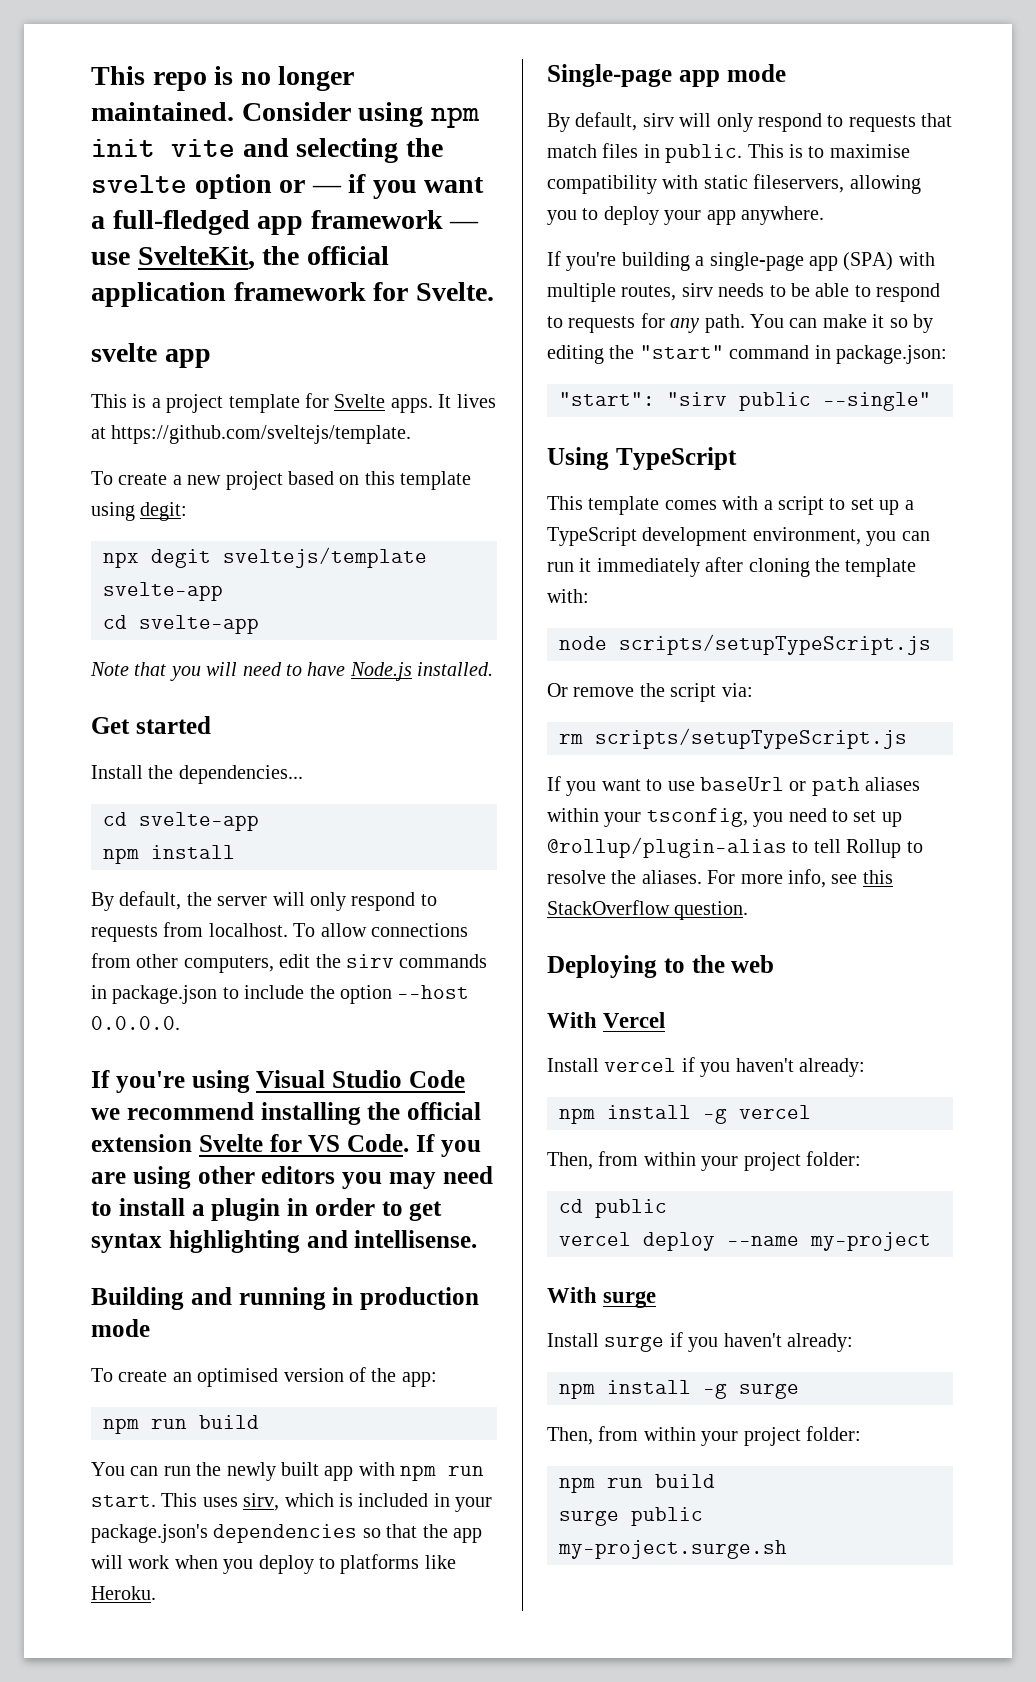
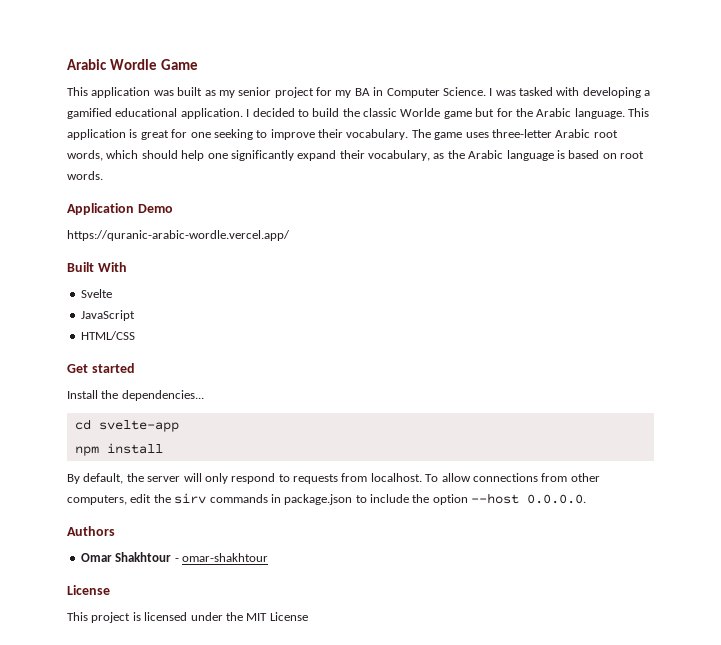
- This repo is no longer maintained. Consider using npm init vite and selecting the svelte option or — if you want a full-fledged app framework — use SvelteKit, the official application framework for Svelte.
- svelte app
- This is a project template for Svelte apps. It lives at https://github.com/sveltejs/template.
- To create a new project based on this template using degit:
- npx degit sveltejs/template svelte-app
- cd svelte-app
- Note that you will need to have Node.js installed.
+ Arabic Wordle Game
+ This application was built as my senior project for my BA in Computer Science. I was tasked with developing a gamified educational application. I decided to build the classic Worlde game but for the Arabic language. This application is great for one seeking to improve their vocabulary. The game uses three-letter Arabic root words, which should help one significantly expand their vocabulary, as the Arabic language is based on root words.
+ Application Demo
+ https://quranic-arabic-wordle.vercel.app/
+ Built With
+ Svelte
+ JavaScript
+ HTML/CSS
- If you're using Visual Studio Code we recommend installing the official extension Svelte for VS Code. If you are using other editors you may need to install a plugin in order to get syntax highlighting and intellisense.
- Building and running in production mode
- To create an optimised version of the app:
- npm run build
- You can run the newly built app with npm run start. This uses sirv, which is included in your package.json's dependencies so that the app will work when you deploy to platforms like Heroku.
- Single-page app mode
- By default, sirv will only respond to requests that match files in public. This is to maximise compatibility with static fileservers, allowing you to deploy your app anywhere.
- If you're building a single-page app (SPA) with multiple routes, sirv needs to be able to respond to requests for any path. You can make it so by editing the "start" command in package.json:
- "start": "sirv public --single"
- Using TypeScript
- This template comes with a script to set up a TypeScript development environment, you can run it immediately after cloning the template with:
- node scripts/setupTypeScript.js
- Or remove the script via:
- rm scripts/setupTypeScript.js
- If you want to use baseUrl or path aliases within your tsconfig, you need to set up @rollup/plugin-alias to tell Rollup to resolve the aliases. For more info, see this StackOverflow question.
- Deploying to the web
- With Vercel
- Install vercel if you haven't already:
- npm install -g vercel
- Then, from within your project folder:
- cd public
- vercel deploy --name my-project
- With surge
- Install surge if you haven't already:
- npm install -g surge
- Then, from within your project folder:
- npm run build
- surge public my-project.surge.sh
+ Authors
+ Omar Shakhtour - omar-shakhtour
+ License
+ This project is licensed under the MIT License

